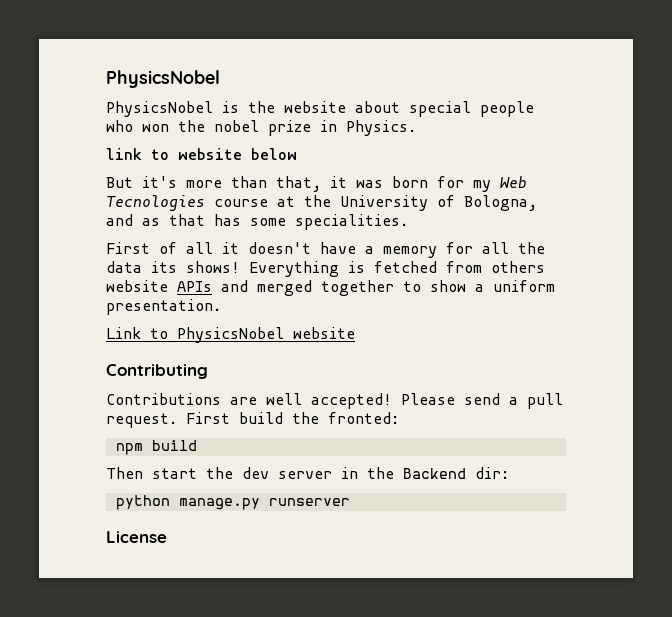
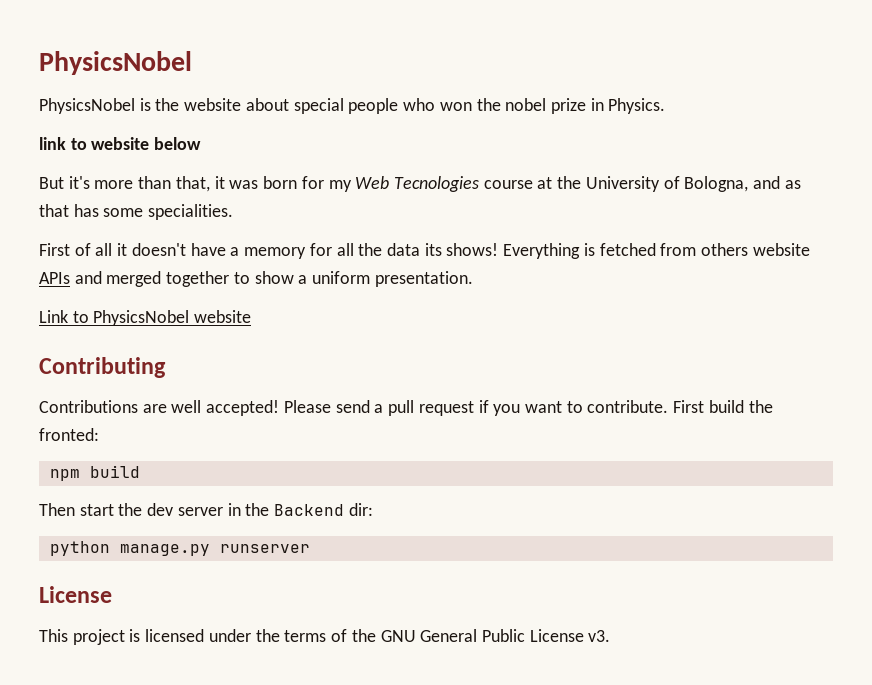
- Please send a pull request.
+ Please send a pull request if you want to contribute.
+ This project is licensed under the terms of the GNU General Public License v3.

